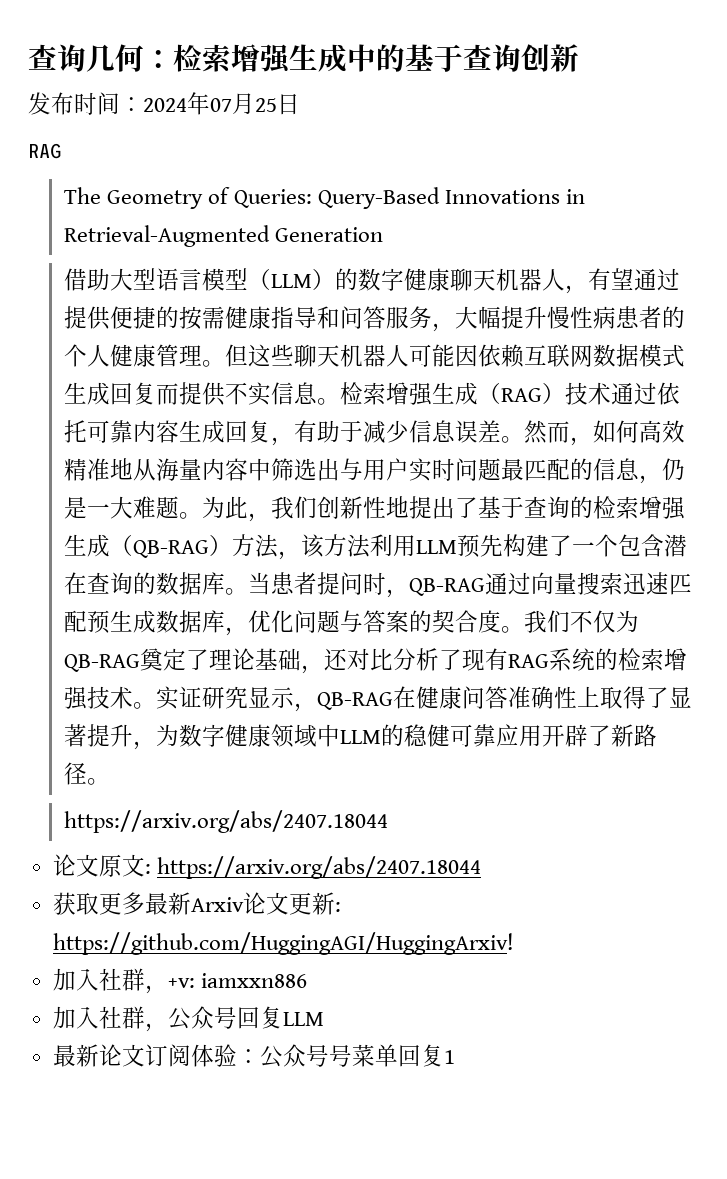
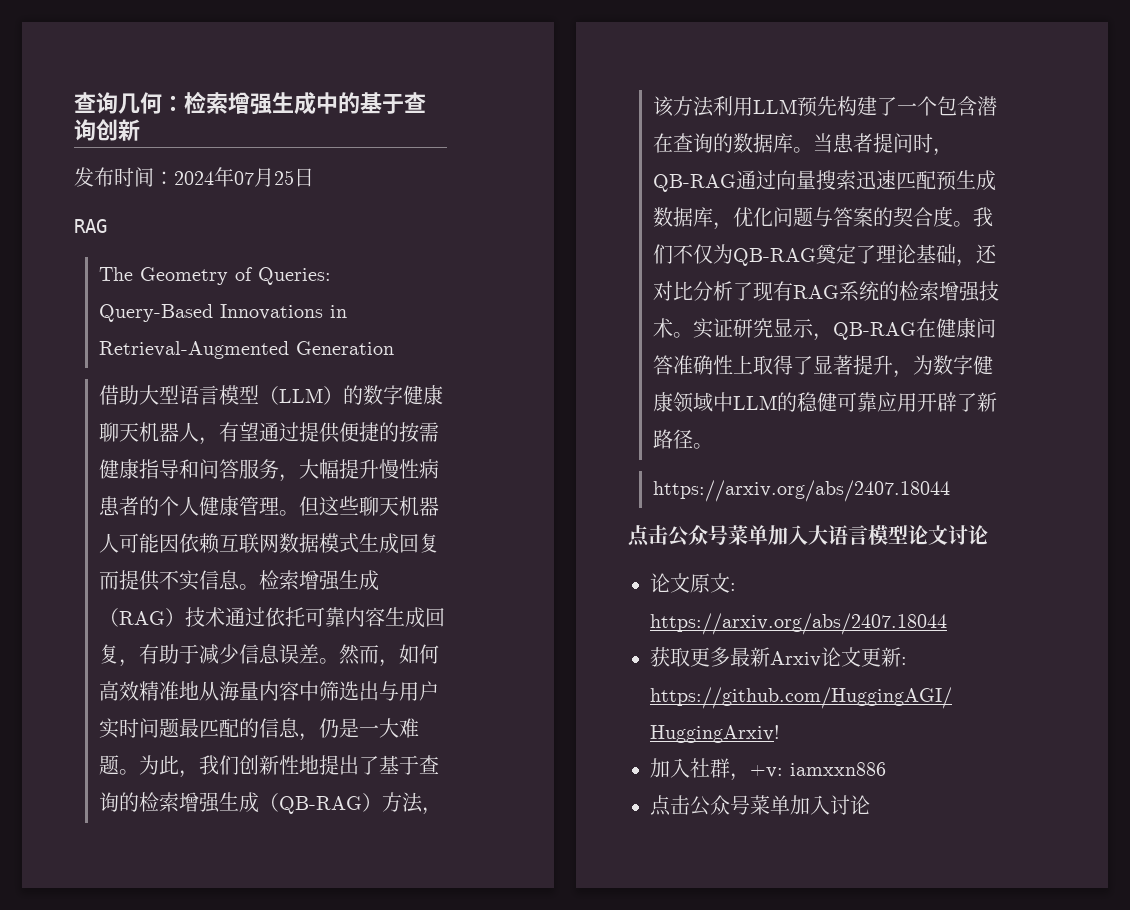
+ 点击公众号菜单加入大语言模型论文讨论
- 加入社群，公众号回复LLM
- 最新论文订阅体验：公众号号菜单回复1
+ 点击公众号菜单加入讨论

